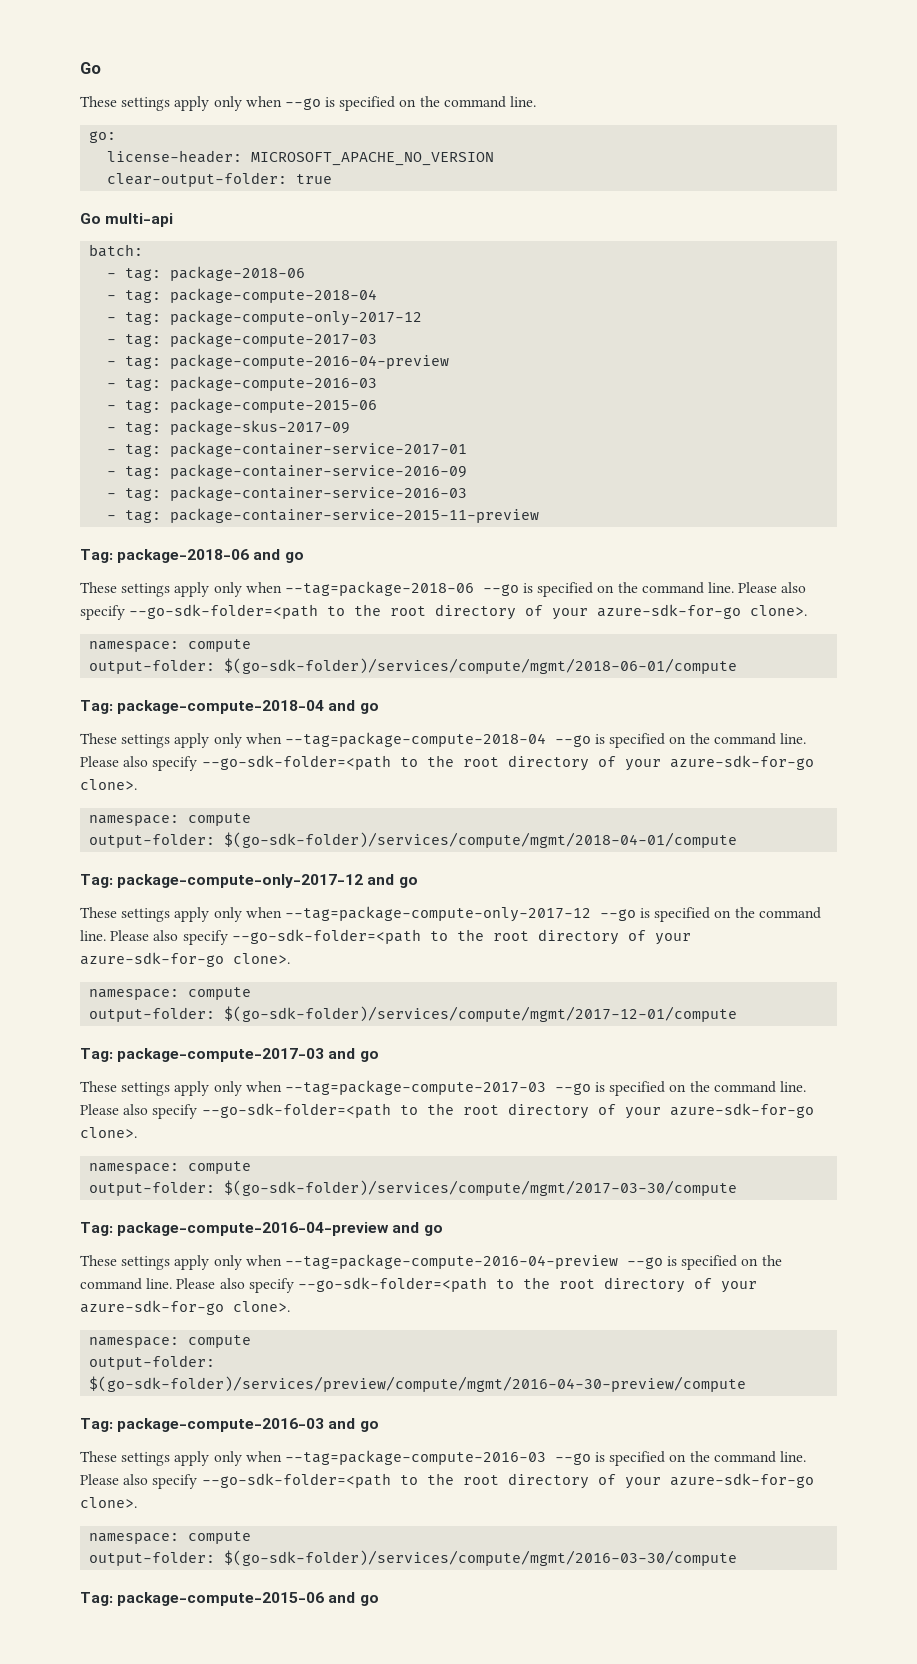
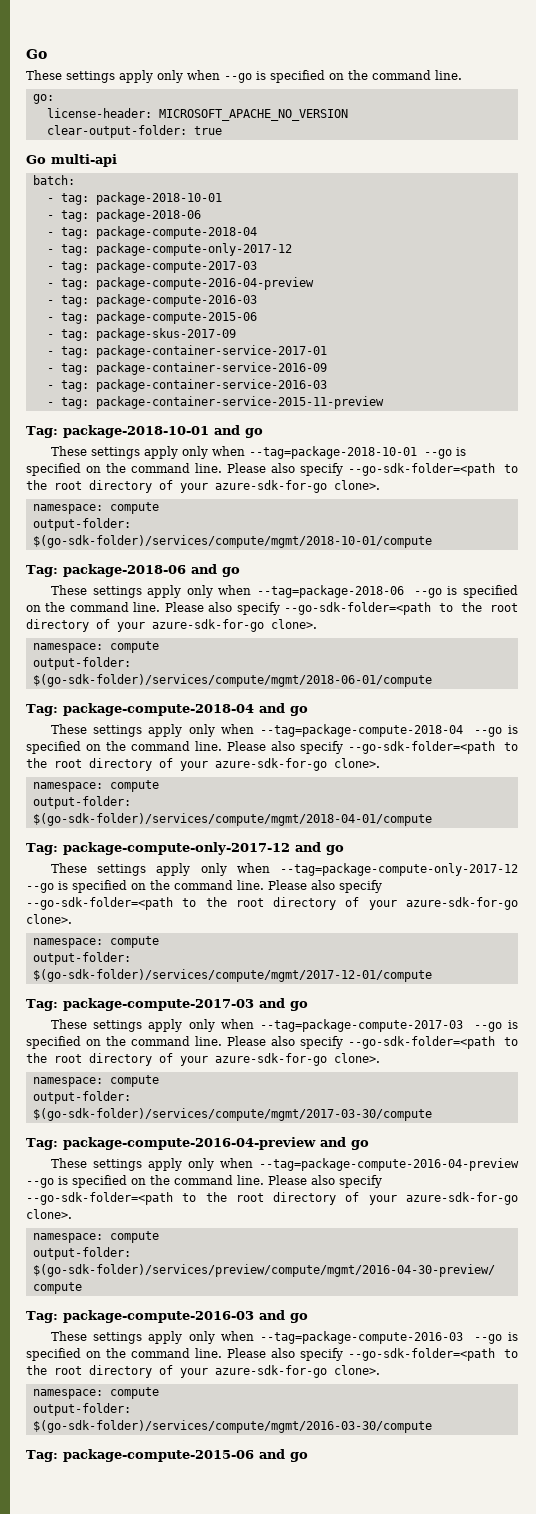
+ - tag: package-2018-10-01
+ Tag: package-2018-10-01 and go
+ These settings apply only when --tag=package-2018-10-01 --go is specified on the command line. Please also specify --go-sdk-folder=<path to the root directory of your azure-sdk-for-go clone>.
+ namespace: compute
+ output-folder: $(go-sdk-folder)/services/compute/mgmt/2018-10-01/compute

